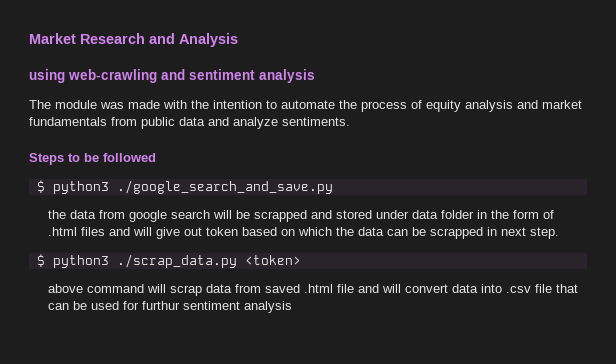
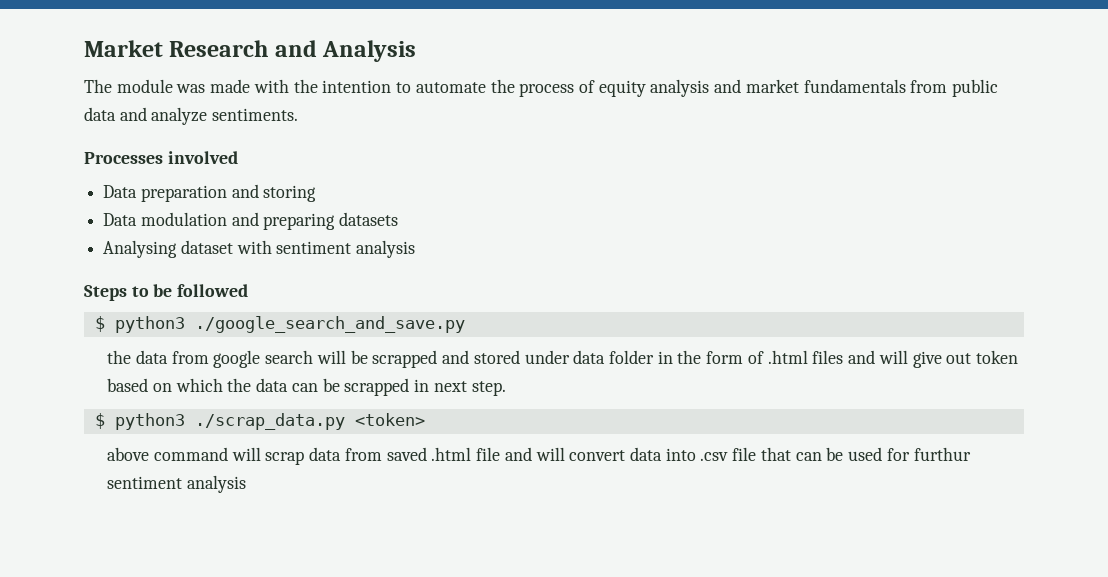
- using web-crawling and sentiment analysis
+ Processes involved
+ Data preparation and storing
+ Data modulation and preparing datasets
+ Analysing dataset with sentiment analysis

